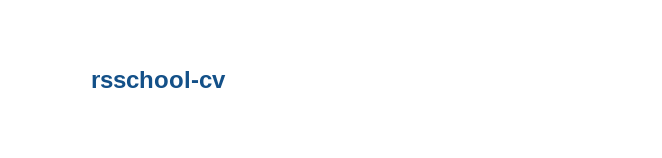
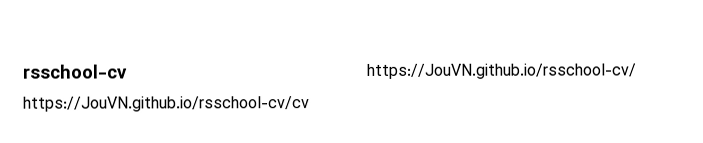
+ https://JouVN.github.io/rsschool-cv/cv https://JouVN.github.io/rsschool-cv/

